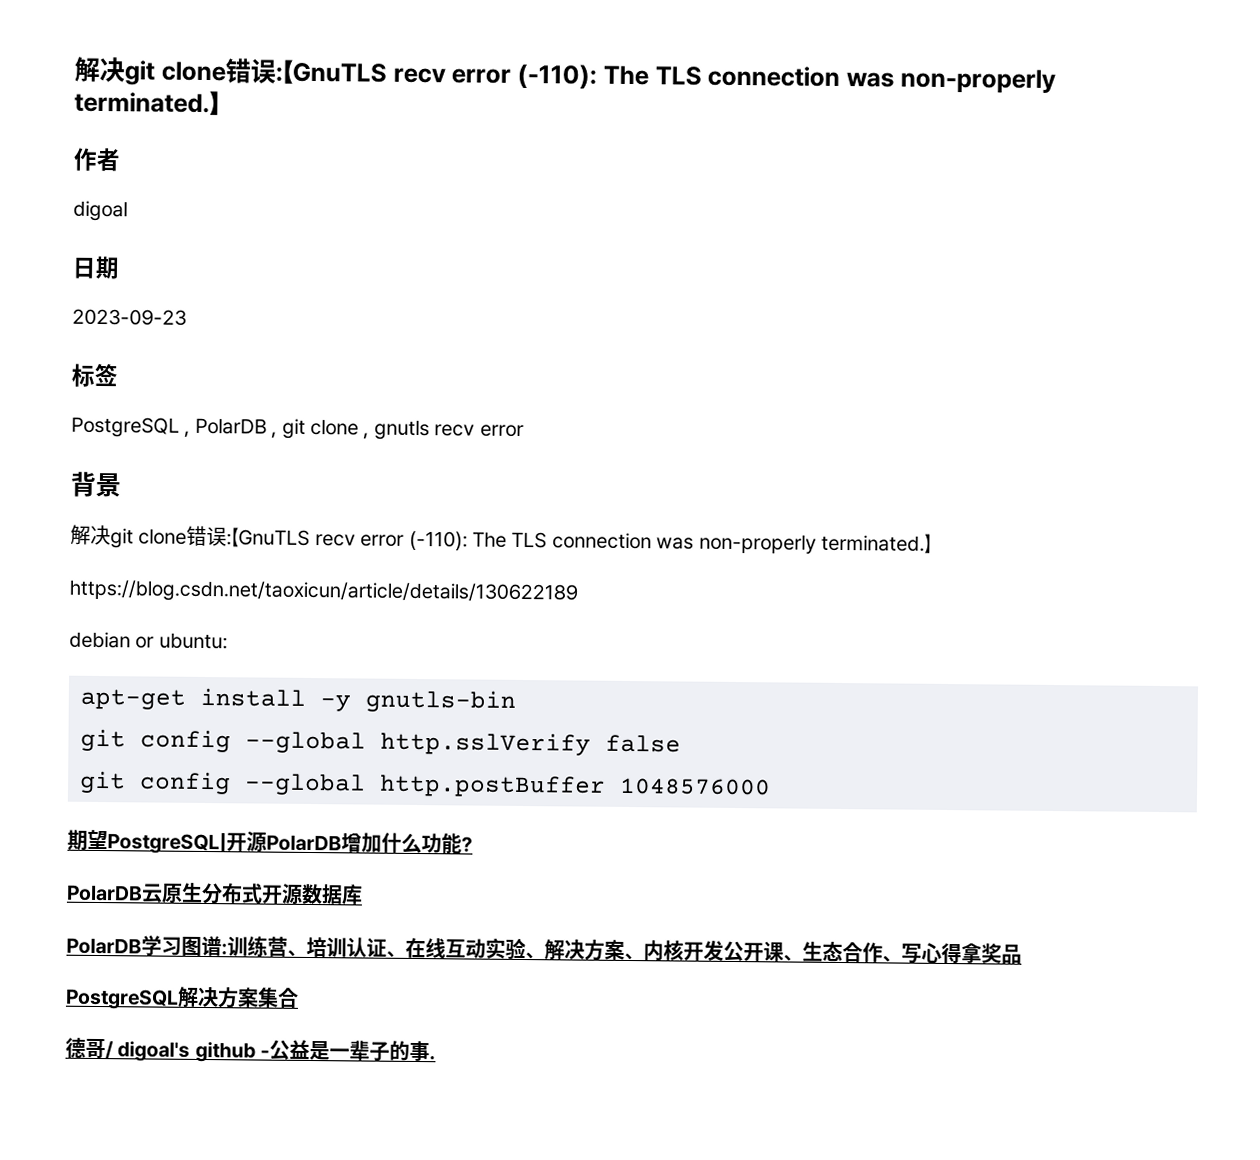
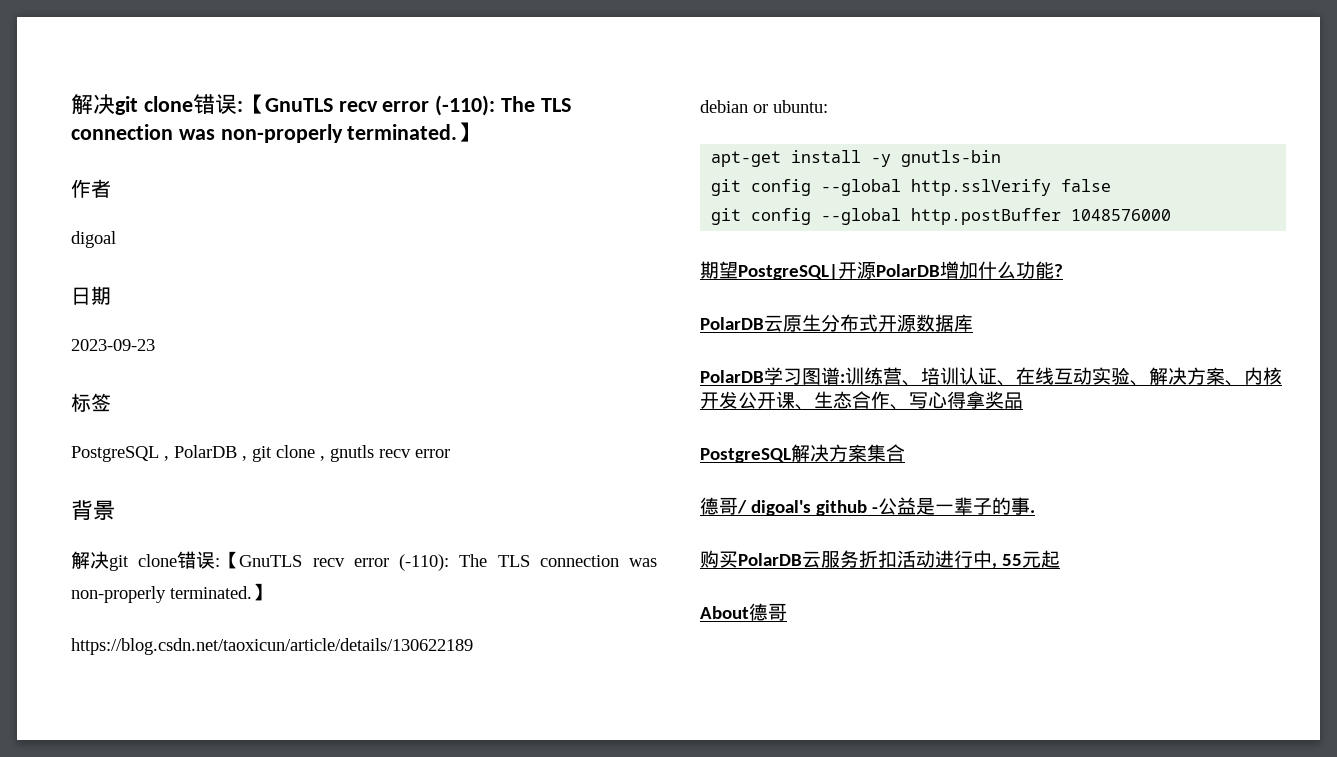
+ 购买PolarDB云服务折扣活动进行中, 55元起
+ About德哥

